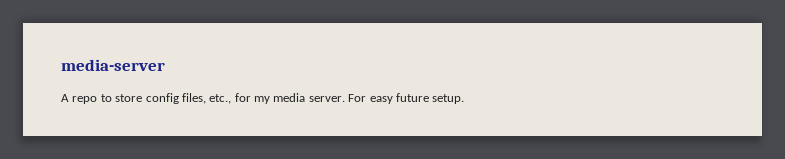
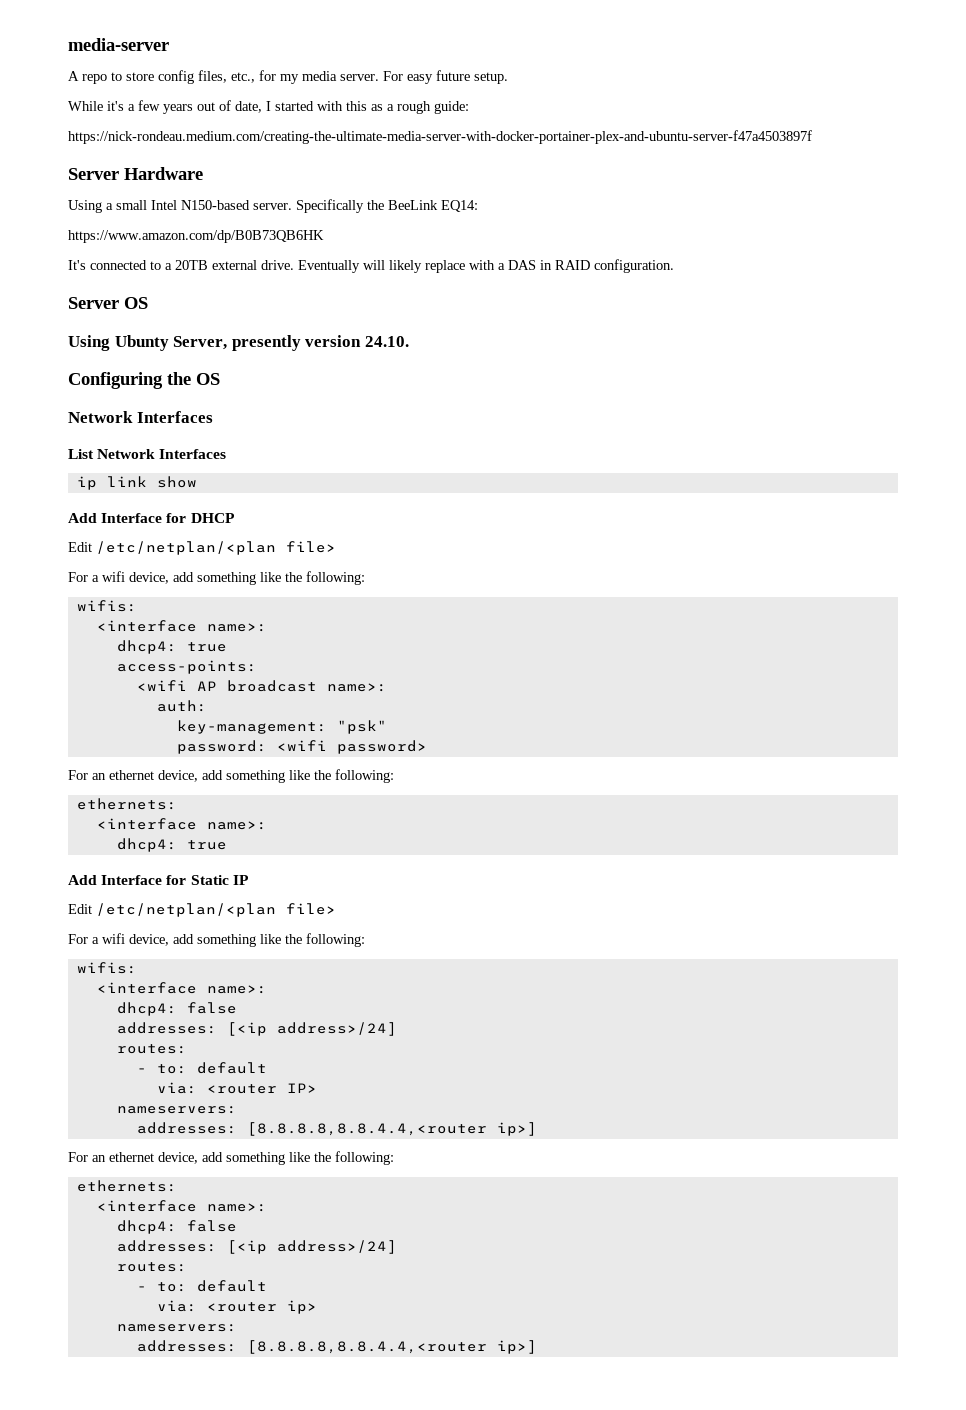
+ While it's a few years out of date, I started with this as a rough guide:
+ https://nick-rondeau.medium.com/creating-the-ultimate-media-server-with-docker-portainer-plex-and-ubuntu-server-f47a4503897f
+ Server Hardware
+ Using a small Intel N150-based server. Specifically the BeeLink EQ14:
+ https://www.amazon.com/dp/B0B73QB6HK
+ It's connected to a 20TB external drive. Eventually will likely replace with a DAS in RAID configuration.
+ Server OS
+ Using Ubunty Server, presently version 24.10.
+ Configuring the OS
+ Network Interfaces
+ List Network Interfaces
+ ip link show
+ Add Interface for DHCP
+ Edit /etc/netplan/<plan file>
+ For a wifi device, add something like the following:
+ wifis:
+ <interface name>:
+ dhcp4: true
+ access-points:
+ <wifi AP broadcast name>:
+ auth:
+ key-management: "psk"
+ password: <wifi password>
+ For an ethernet device, add something like the following:
+ ethernets:
+ <interface name>:
+ dhcp4: true
+ Add Interface for Static IP
+ Edit /etc/netplan/<plan file>
+ For a wifi device, add something like the following:
+ wifis:
+ <interface name>:
+ dhcp4: false
+ addresses: [<ip address>/24]
+ routes:
+ - to: default
+ via: <router IP>
+ nameservers:
+ addresses: [8.8.8.8,8.8.4.4,<router ip>]
+ For an ethernet device, add something like the following:
+ ethernets:
+ <interface name>:
+ dhcp4: false
+ addresses: [<ip address>/24]
+ routes:
+ - to: default
+ via: <router ip>
+ nameservers:
+ addresses: [8.8.8.8,8.8.4.4,<router ip>]

